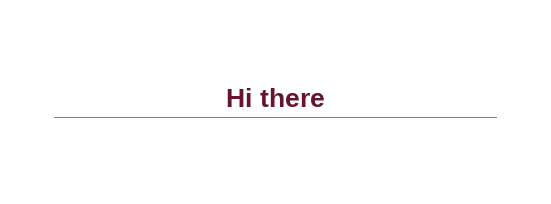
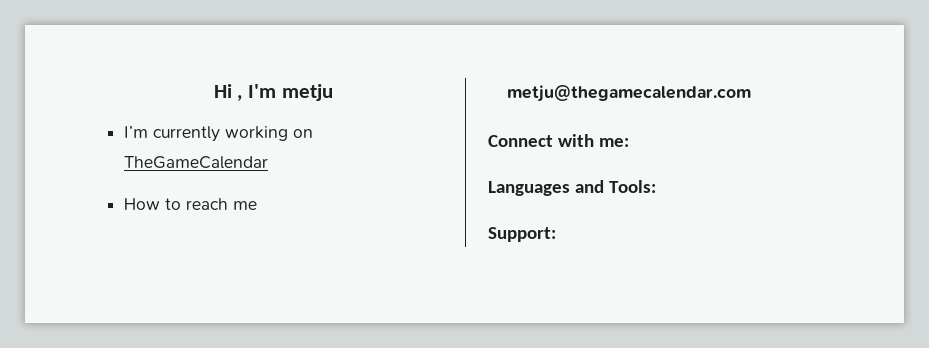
- Hi there
+ Hi , I'm metju
+ I’m currently working on TheGameCalendar
+ How to reach me metju@thegamecalendar.com
+ Connect with me:
+ Languages and Tools:
+ Support:

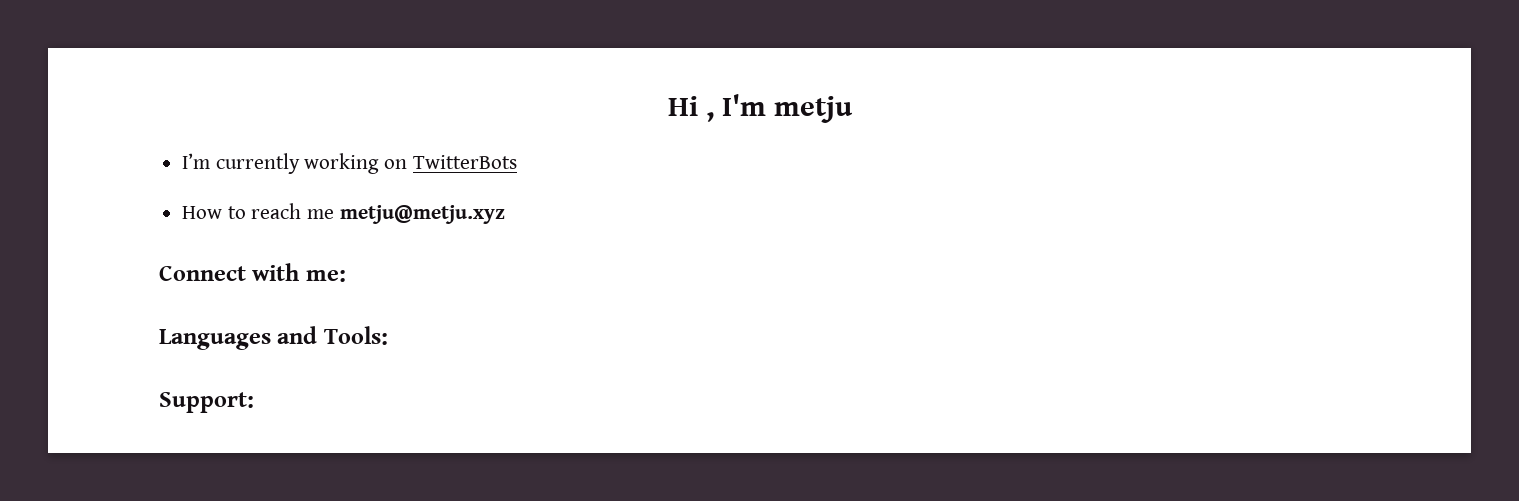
- I’m currently working on TheGameCalendar
+ I’m currently working on TwitterBots
- How to reach me metju@thegamecalendar.com
+ How to reach me metju@metju.xyz

